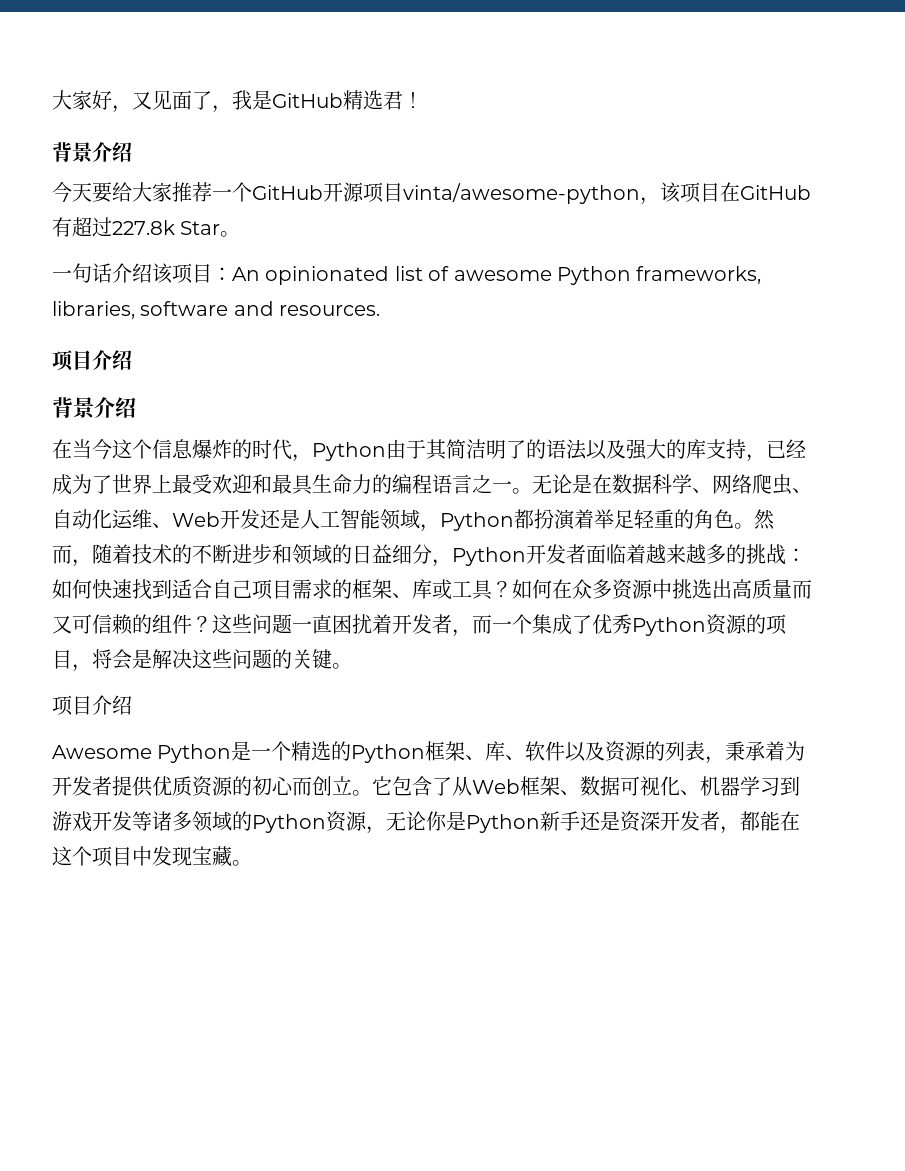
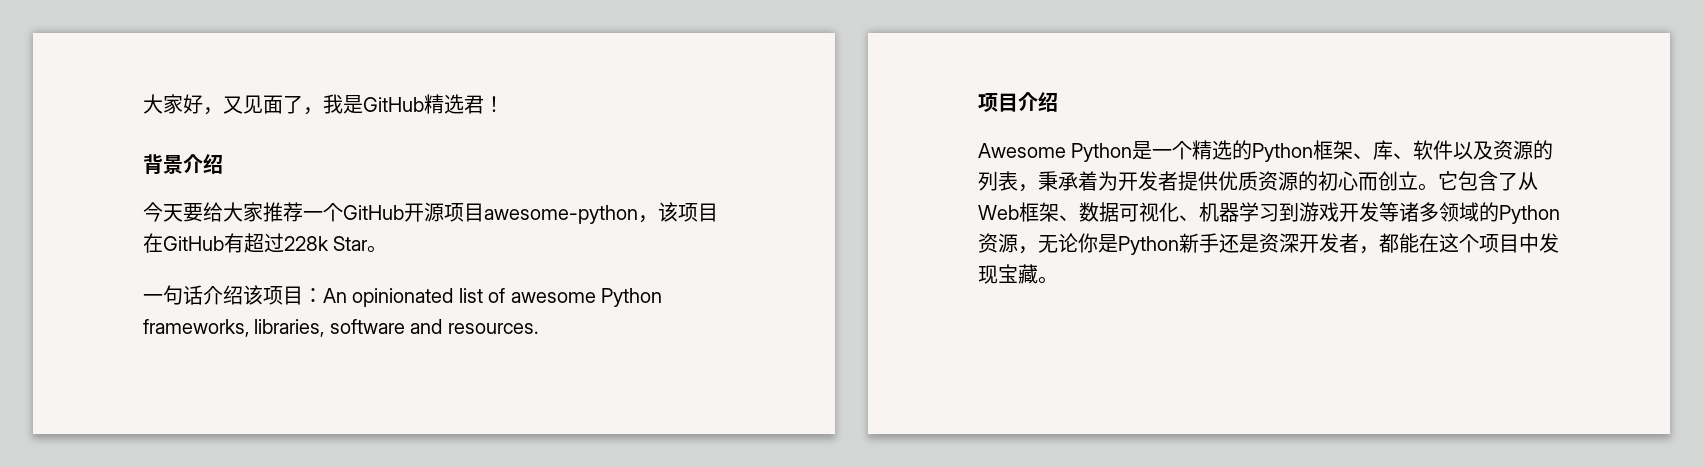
- 今天要给大家推荐一个GitHub开源项目vinta/awesome-python，该项目在GitHub有超过227.8k Star。
+ 今天要给大家推荐一个GitHub开源项目awesome-python，该项目在GitHub有超过228k Star。
  一句话介绍该项目：An opinionated list of awesome Python frameworks, libraries, software and resources.
- 项目介绍
- 背景介绍
- 在当今这个信息爆炸的时代，Python由于其简洁明了的语法以及强大的库支持，已经成为了世界上最受欢迎和最具生命力的编程语言之一。无论是在数据科学、网络爬虫、自动化运维、Web开发还是人工智能领域，Python都扮演着举足轻重的角色。然而，随着技术的不断进步和领域的日益细分，Python开发者面临着越来越多的挑战：如何快速找到适合自己项目需求的框架、库或工具？如何在众多资源中挑选出高质量而又可信赖的组件？这些问题一直困扰着开发者，而一个集成了优秀Python资源的项目，将会是解决这些问题的关键。

